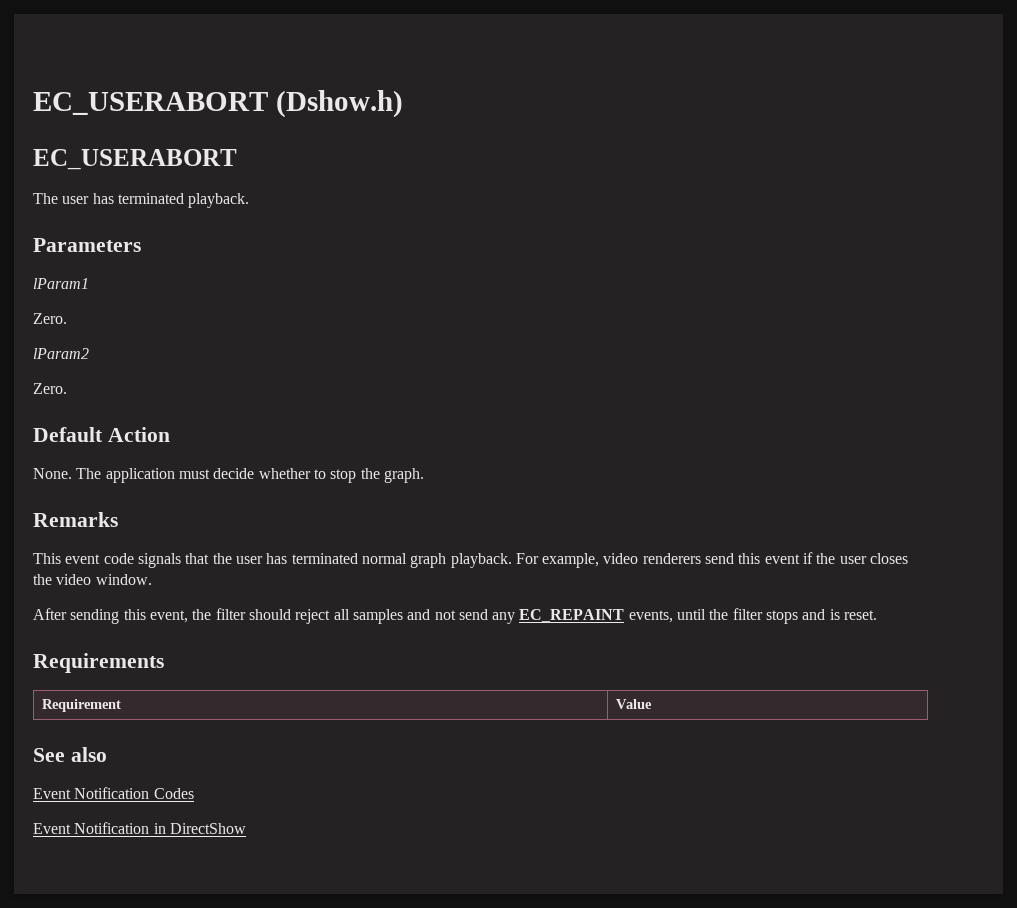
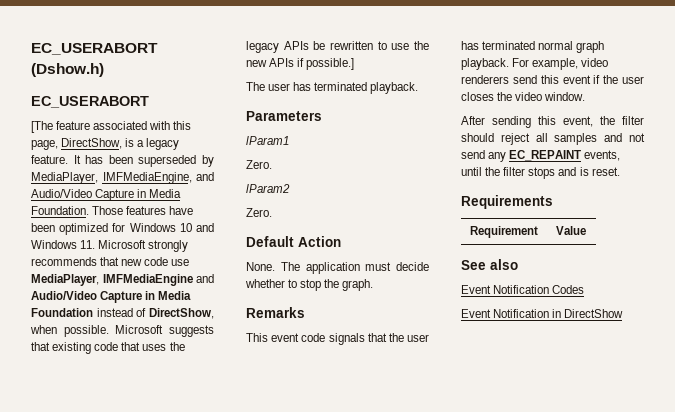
+ [The feature associated with this page, DirectShow, is a legacy feature. It has been superseded by MediaPlayer, IMFMediaEngine, and Audio/Video Capture in Media Foundation. Those features have been optimized for Windows 10 and Windows 11. Microsoft strongly recommends that new code use MediaPlayer, IMFMediaEngine and Audio/Video Capture in Media Foundation instead of DirectShow, when possible. Microsoft suggests that existing code that uses the legacy APIs be rewritten to use the new APIs if possible.]

